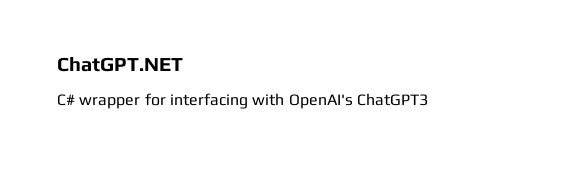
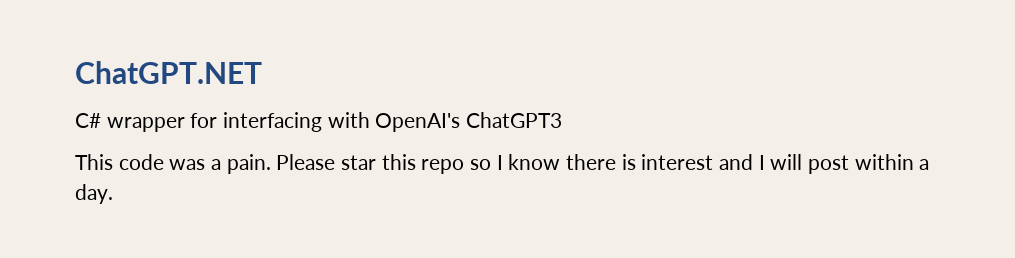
+ This code was a pain. Please star this repo so I know there is interest and I will post within a day.

